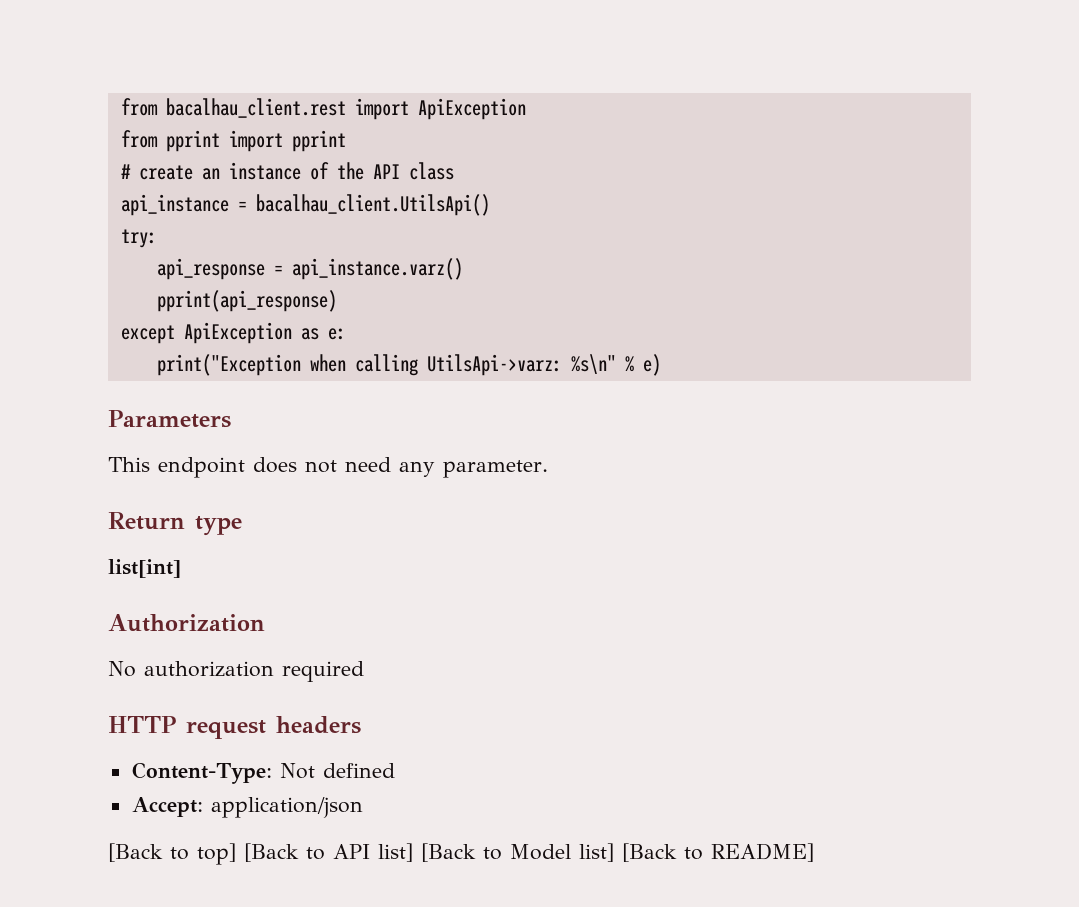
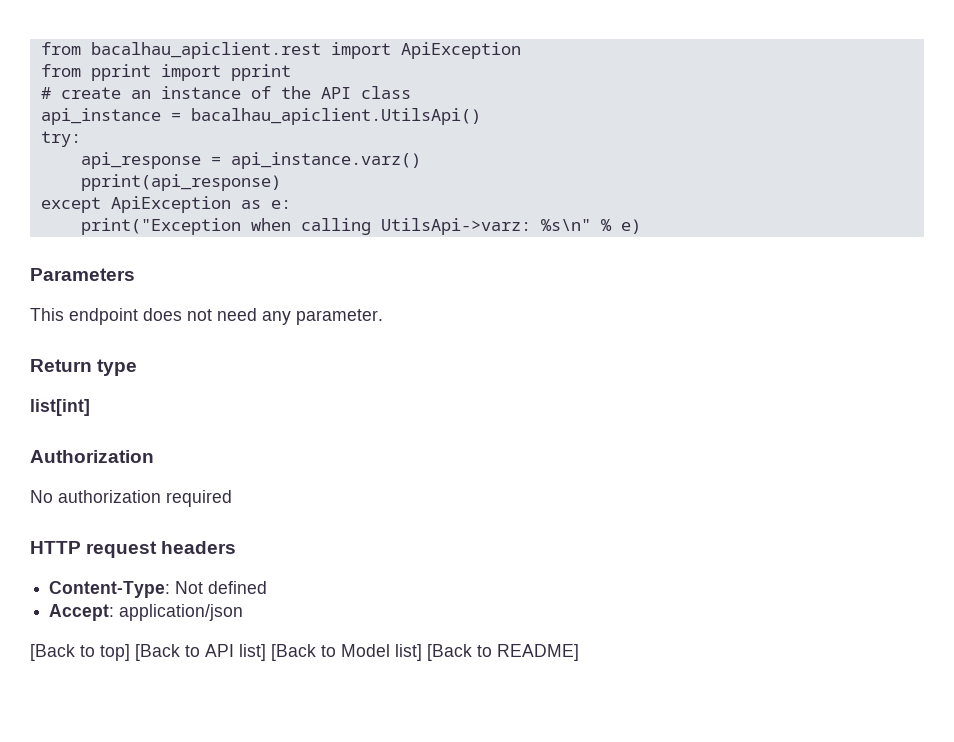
- from bacalhau_client.rest import ApiException
+ from bacalhau_apiclient.rest import ApiException
- api_instance = bacalhau_client.UtilsApi()
+ api_instance = bacalhau_apiclient.UtilsApi()

